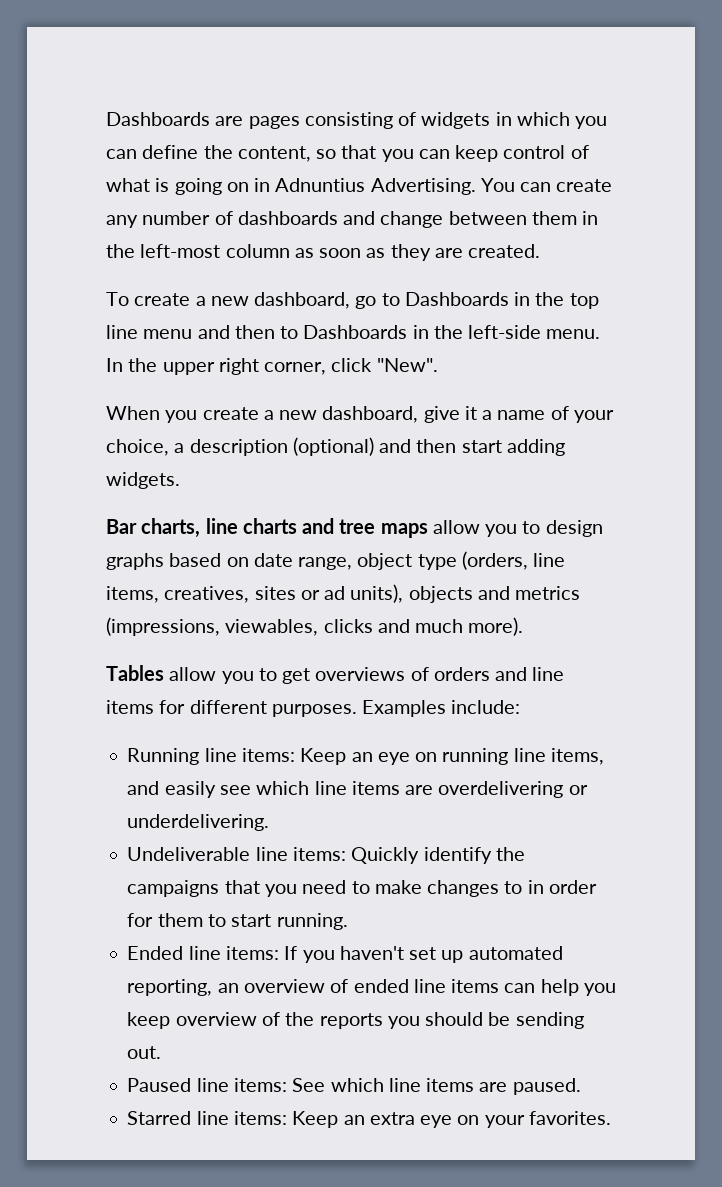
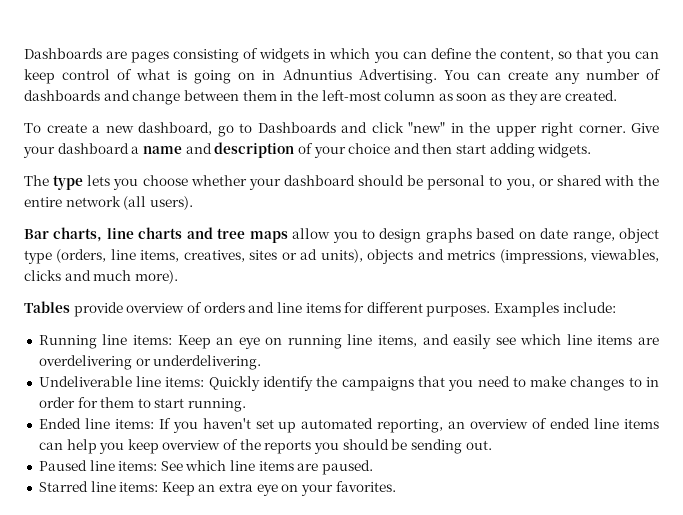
- To create a new dashboard, go to Dashboards in the top line menu and then to Dashboards in the left-side menu. In the upper right corner, click "New".
- When you create a new dashboard, give it a name of your choice, a description (optional) and then start adding widgets.
+ To create a new dashboard, go to Dashboards and click "new" in the upper right corner. Give your dashboard a name and description of your choice and then start adding widgets.
+ The type lets you choose whether your dashboard should be personal to you, or shared with the entire network (all users).
- Tables allow you to get overviews of orders and line items for different purposes.
+ Tables provide overview of orders and line items for different purposes.

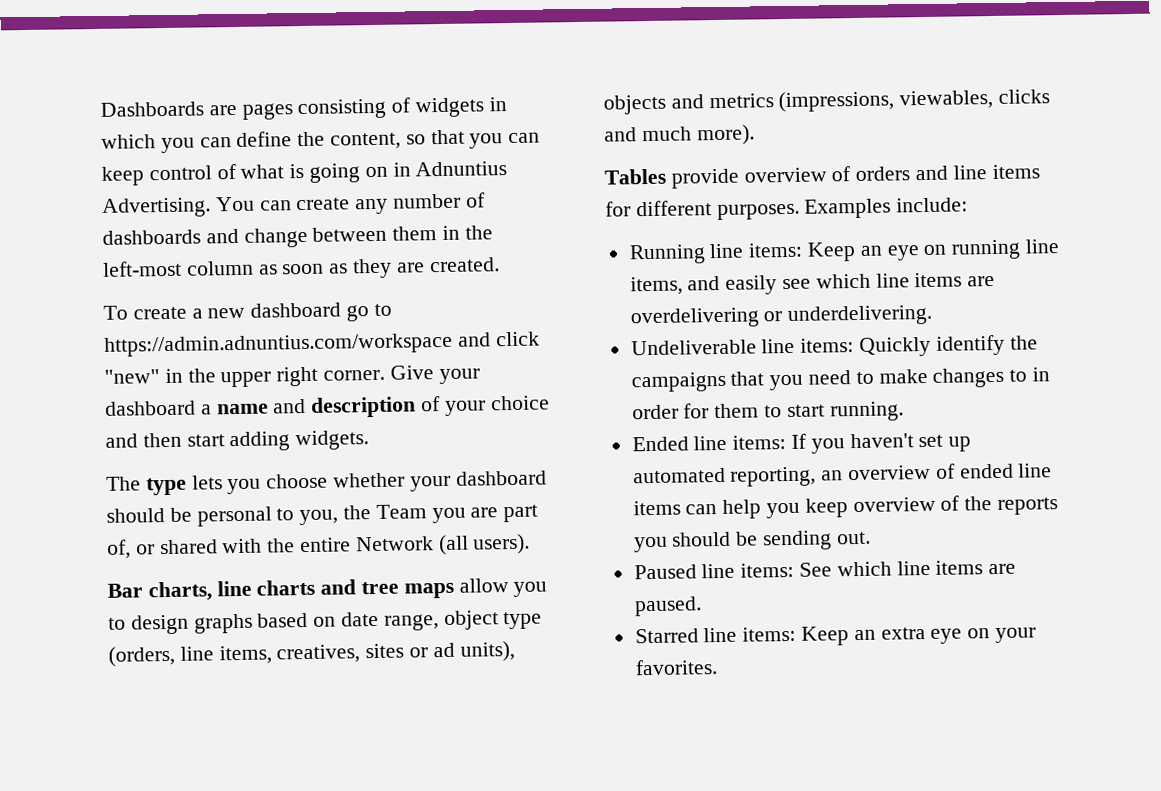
- To create a new dashboard, go to Dashboards and click "new" in the upper right corner.
+ To create a new dashboard go to https://admin.adnuntius.com/workspace and click "new" in the upper right corner.
- The type lets you choose whether your dashboard should be personal to you, or shared with the entire network (all users).
+ The type lets you choose whether your dashboard should be personal to you, the Team you are part of, or shared with the entire Network (all users).

